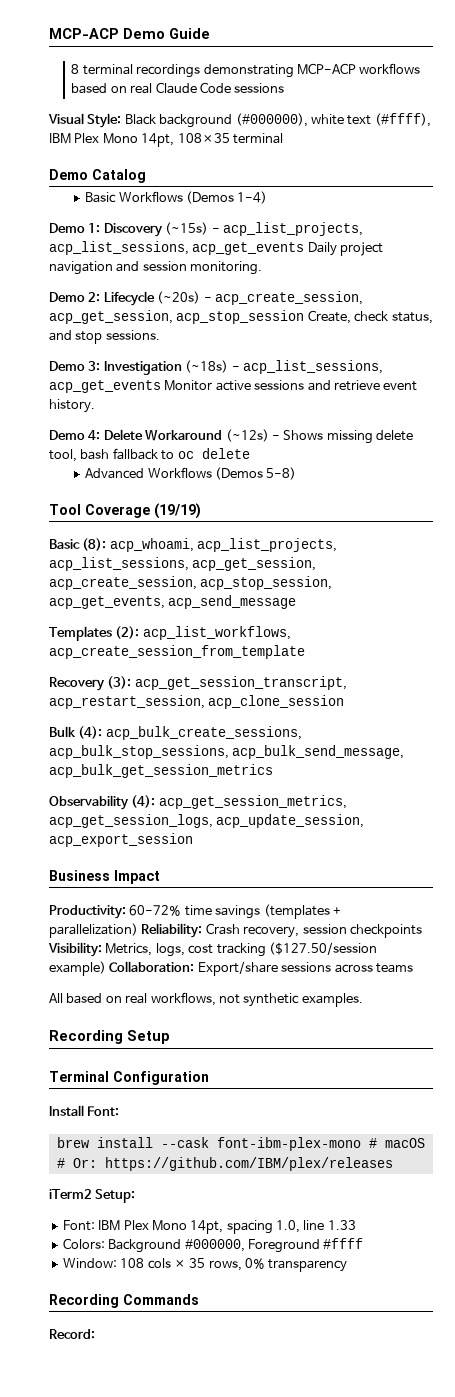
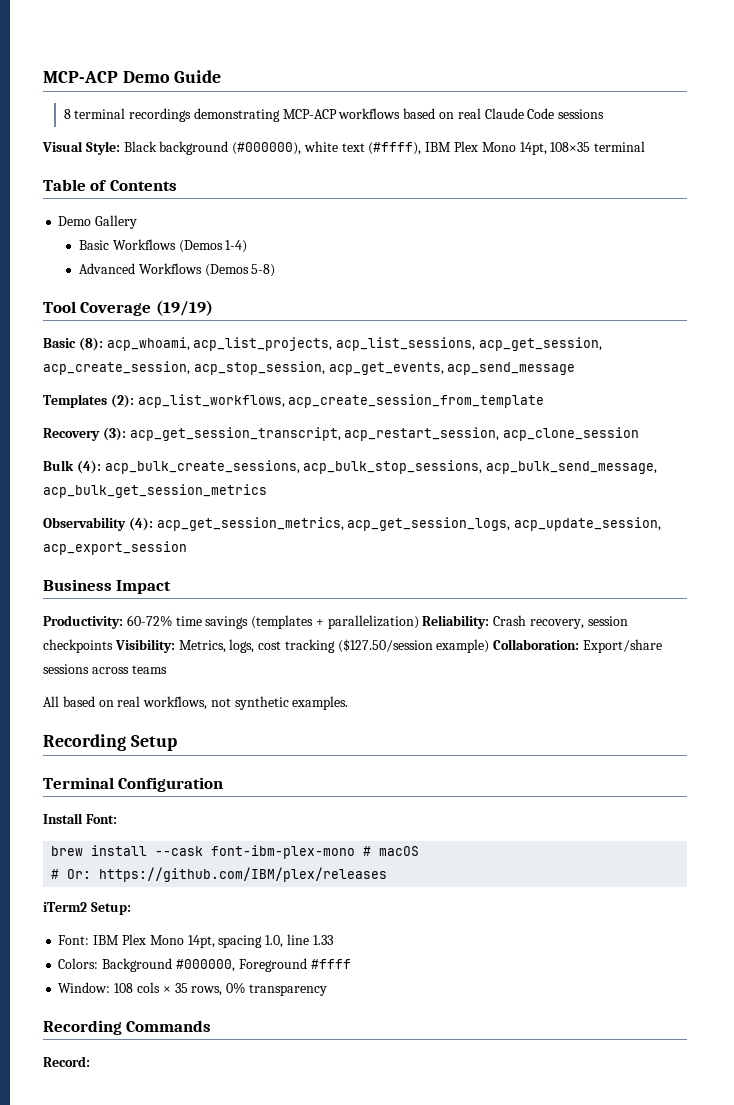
- Demo Catalog
+ Table of Contents
+ Demo Gallery
- Demo 1: Discovery (~15s) - acp_list_projects, acp_list_sessions, acp_get_events Daily project navigation and session monitoring.
- Demo 2: Lifecycle (~20s) - acp_create_session, acp_get_session, acp_stop_session Create, check status, and stop sessions.
- Demo 3: Investigation (~18s) - acp_list_sessions, acp_get_events Monitor active sessions and retrieve event history.
- Demo 4: Delete Workaround (~12s) - Shows missing delete tool, bash fallback to oc delete

